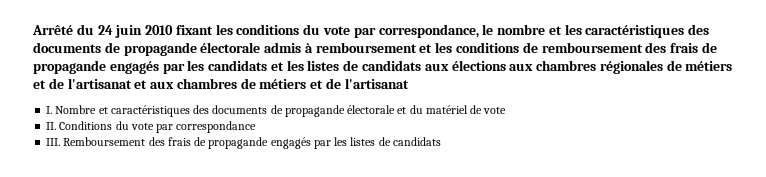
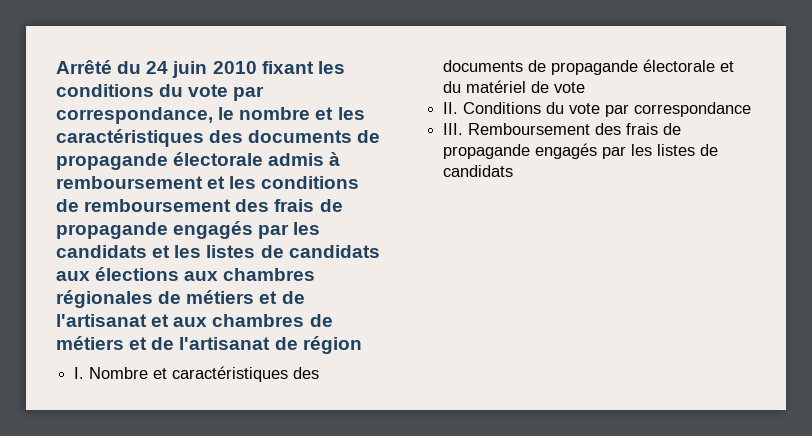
- Arrêté du 24 juin 2010 fixant les conditions du vote par correspondance, le nombre et les caractéristiques des documents de propagande électorale admis à remboursement et les conditions de remboursement des frais de propagande engagés par les candidats et les listes de candidats aux élections aux chambres régionales de métiers et de l'artisanat et aux chambres de métiers et de l'artisanat
+ Arrêté du 24 juin 2010 fixant les conditions du vote par correspondance, le nombre et les caractéristiques des documents de propagande électorale admis à remboursement et les conditions de remboursement des frais de propagande engagés par les candidats et les listes de candidats aux élections aux chambres régionales de métiers et de l'artisanat et aux chambres de métiers et de l'artisanat de région

